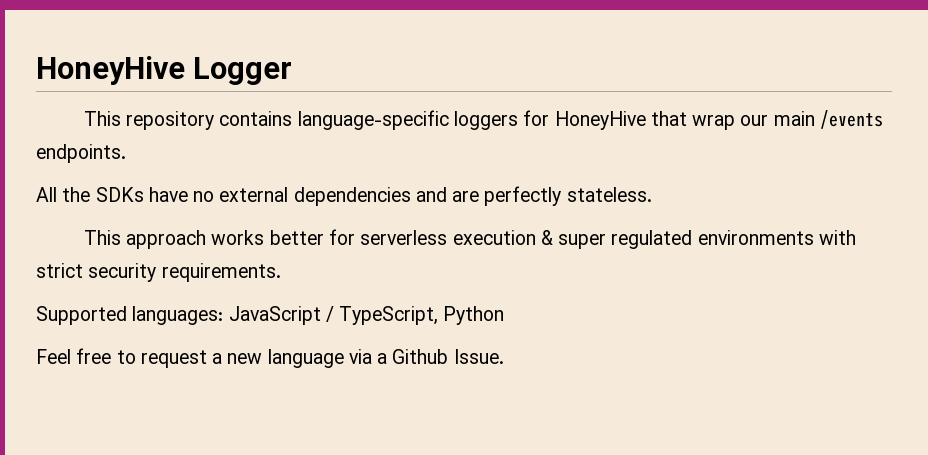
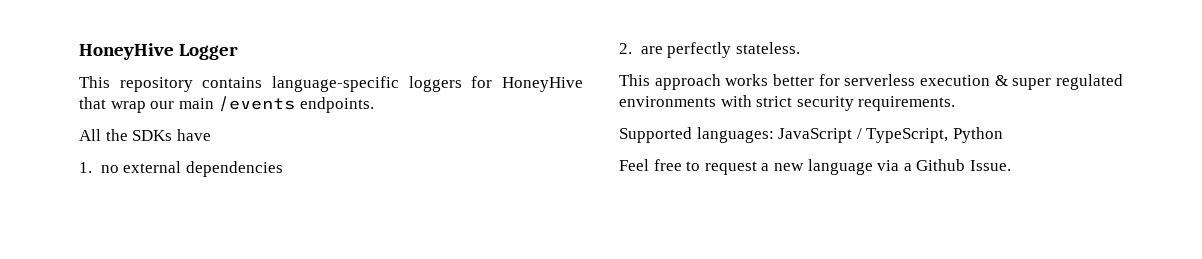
- All the SDKs have no external dependencies and are perfectly stateless.
+ All the SDKs have
+ 1. no external dependencies
+ 2. are perfectly stateless.

